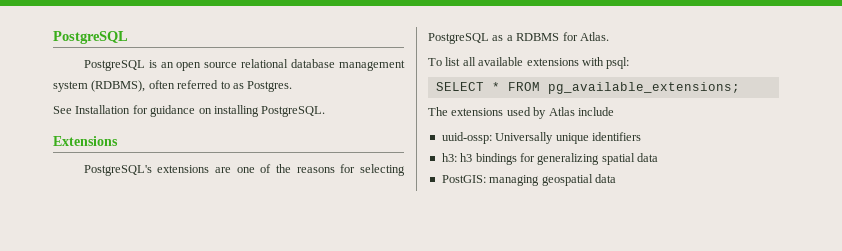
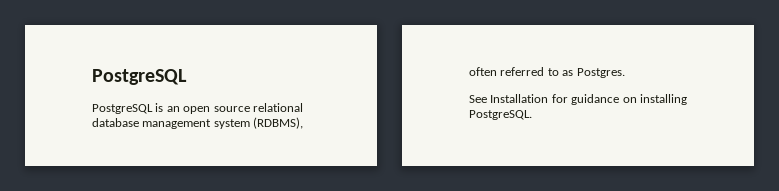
- Extensions
- PostgreSQL's extensions are one of the reasons for selecting PostgreSQL as a RDBMS for Atlas.
- To list all available extensions with psql:
- SELECT * FROM pg_available_extensions;
- The extensions used by Atlas include
- uuid-ossp: Universally unique identifiers
- h3: h3 bindings for generalizing spatial data
- PostGIS: managing geospatial data

